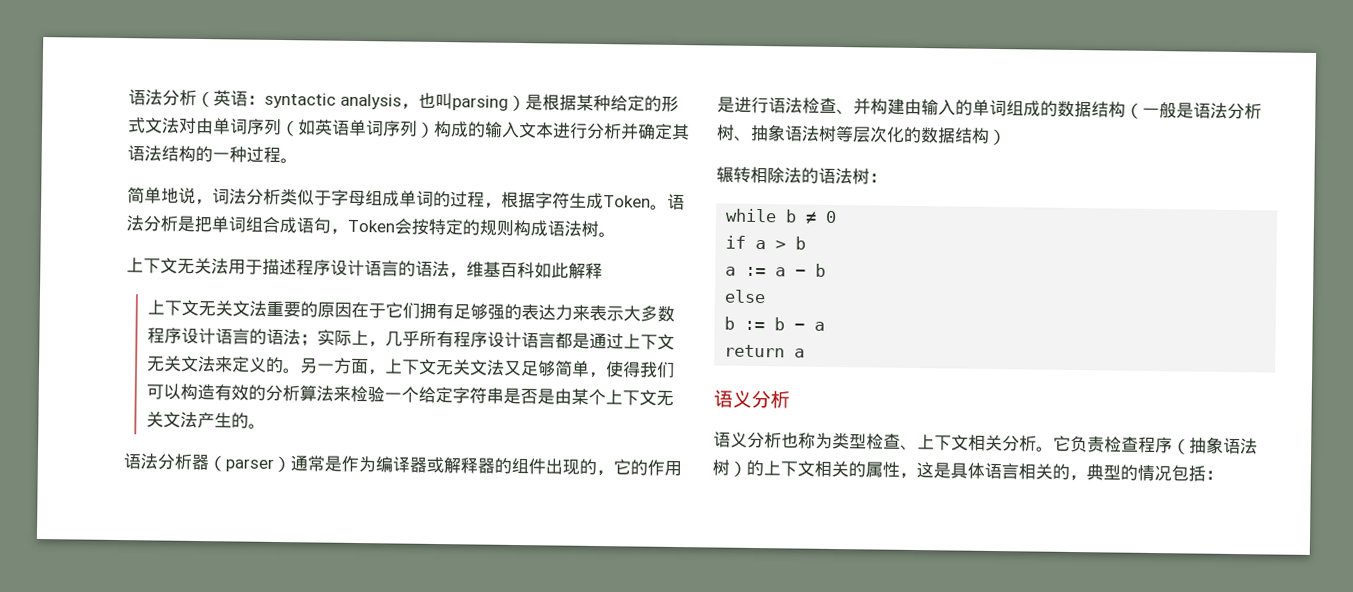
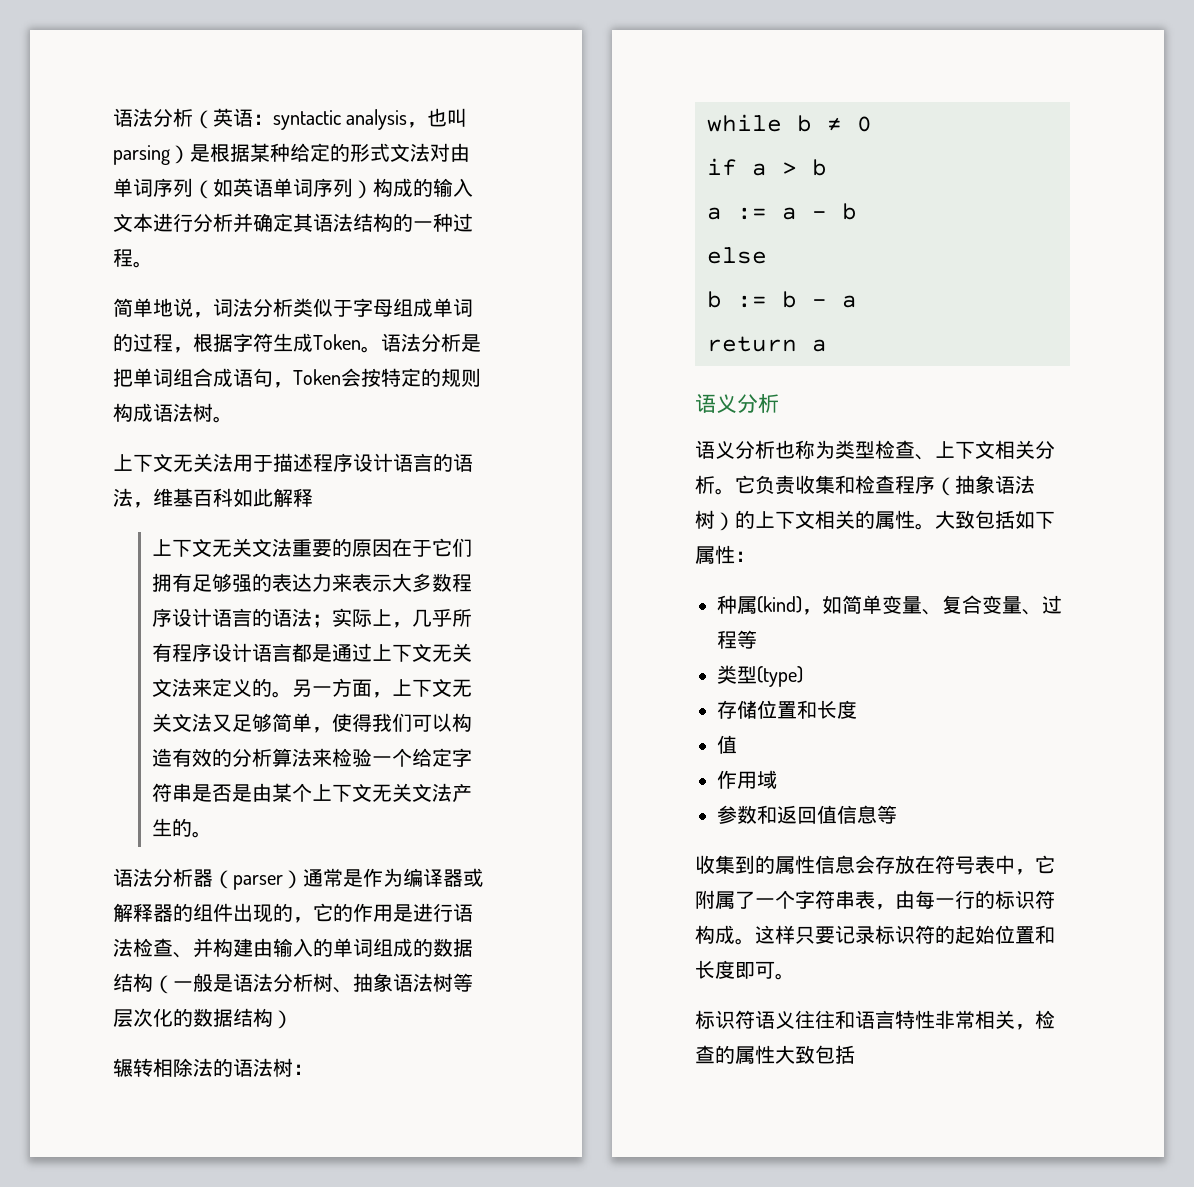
- 它负责检查程序（抽象语法树）的上下文相关的属性，这是具体语言相关的，典型的情况包括：
+ 它负责收集和检查程序（抽象语法树）的上下文相关的属性。大致包括如下属性：
+ 种属(kind)，如简单变量、复合变量、过程等
+ 类型(type)
+ 存储位置和长度
+ 值
+ 作用域
+ 参数和返回值信息等
+ 收集到的属性信息会存放在符号表中，它附属了一个字符串表，由每一行的标识符构成。这样只要记录标识符的起始位置和长度即可。
+ 标识符语义往往和语言特性非常相关，检查的属性大致包括

